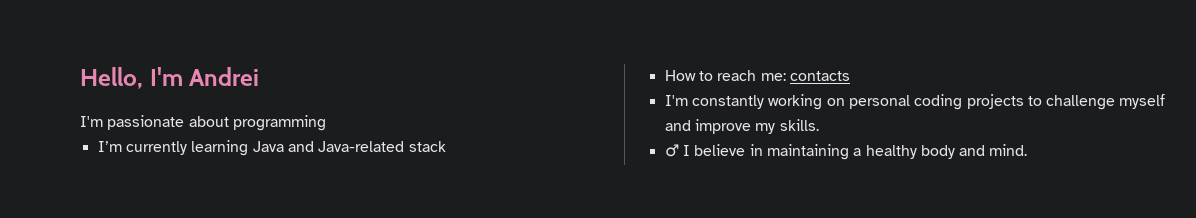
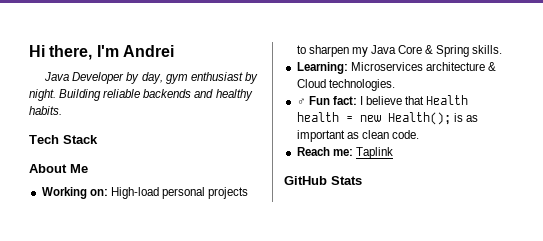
- Hello, I'm Andrei
+ Hi there, I'm Andrei
- I'm passionate about programming
- I’m currently learning Java and Java-related stack
- How to reach me: contacts
- I'm constantly working on personal coding projects to challenge myself and improve my skills.
- ♂ I believe in maintaining a healthy body and mind.
+ Java Developer by day, gym enthusiast by night. Building reliable backends and healthy habits.
+ Tech Stack
+ About Me
+ Working on: High-load personal projects to sharpen my Java Core & Spring skills.
+ Learning: Microservices architecture & Cloud technologies.
+ ♂ Fun fact: I believe that Health health = new Health(); is as important as clean code.
+ Reach me: Taplink
+ GitHub Stats

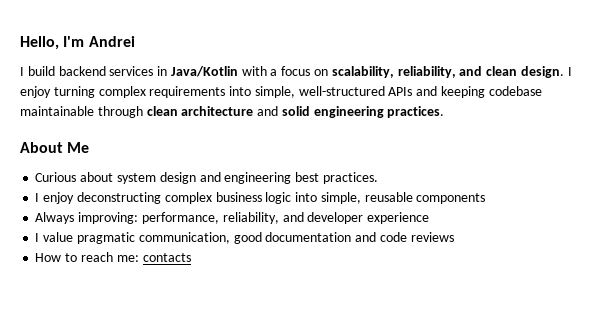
- Hi there, I'm Andrei
+ Hello, I'm Andrei
- Java Developer by day, gym enthusiast by night. Building reliable backends and healthy habits.
- Tech Stack
+ I build backend services in Java/Kotlin with a focus on scalability, reliability, and clean design. I enjoy turning complex requirements into simple, well-structured APIs and keeping codebase maintainable through clean architecture and solid engineering practices.
  About Me
- Working on: High-load personal projects to sharpen my Java Core & Spring skills.
- Learning: Microservices architecture & Cloud technologies.
- ♂ Fun fact: I believe that Health health = new Health(); is as important as clean code.
- Reach me: Taplink
- GitHub Stats
+ Curious about system design and engineering best practices.
+ I enjoy deconstructing complex business logic into simple, reusable components
+ Always improving: performance, reliability, and developer experience
+ I value pragmatic communication, good documentation and code reviews
+ How to reach me: contacts

